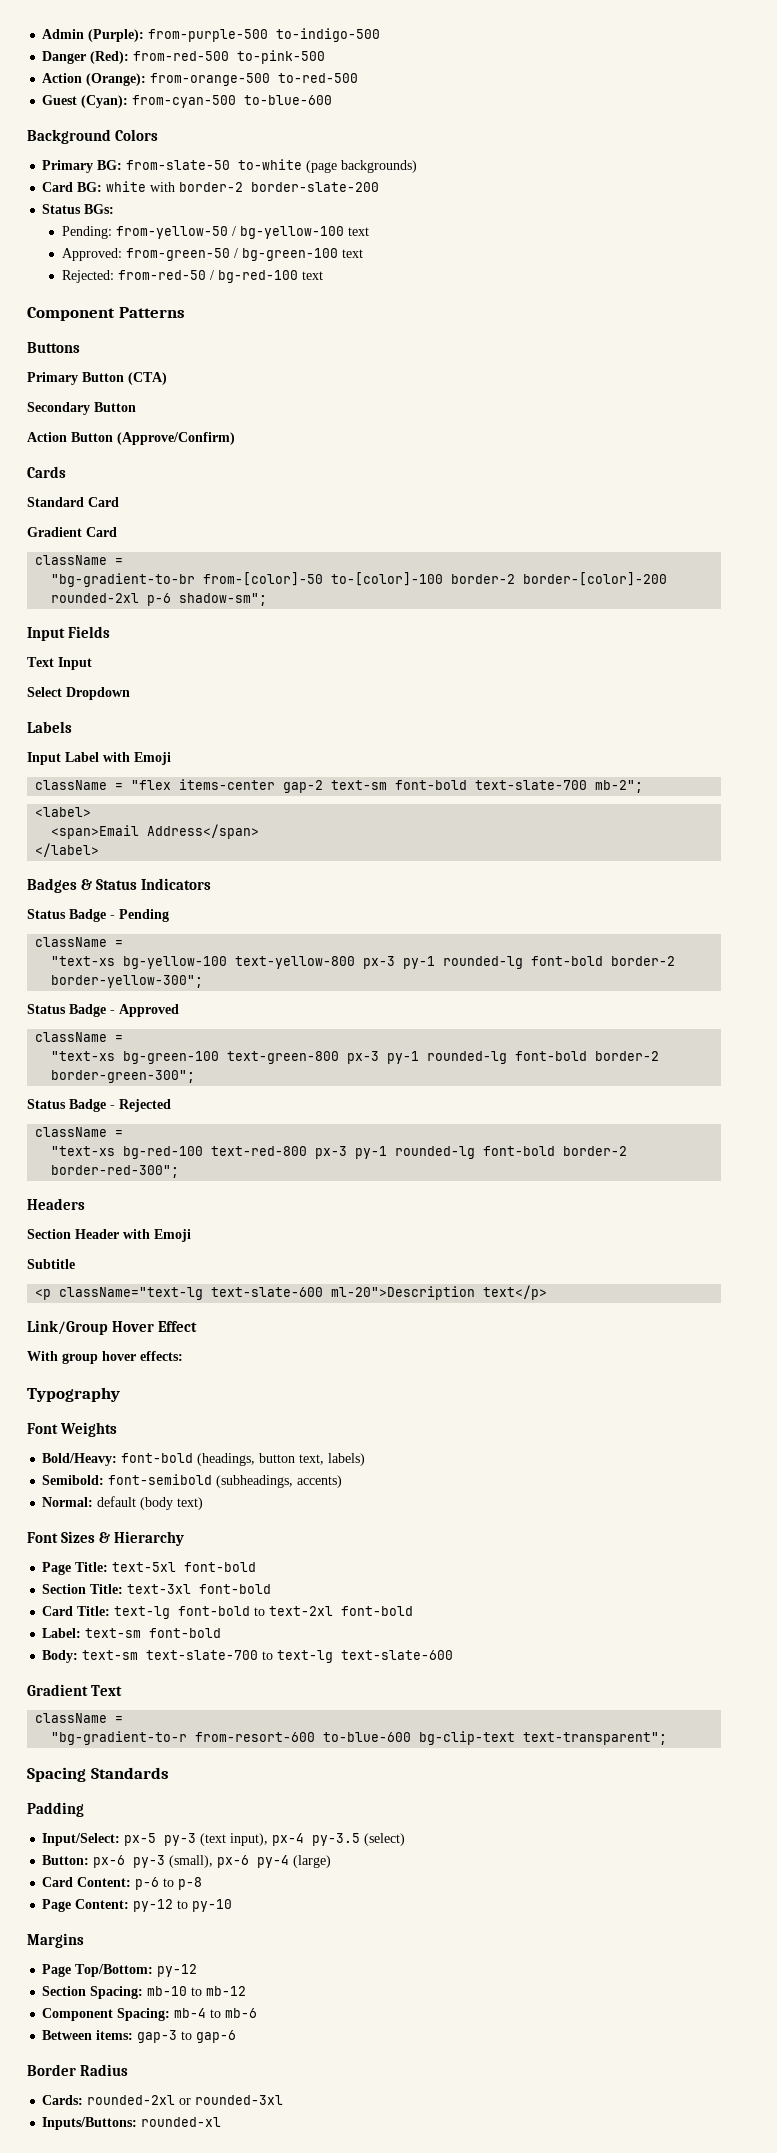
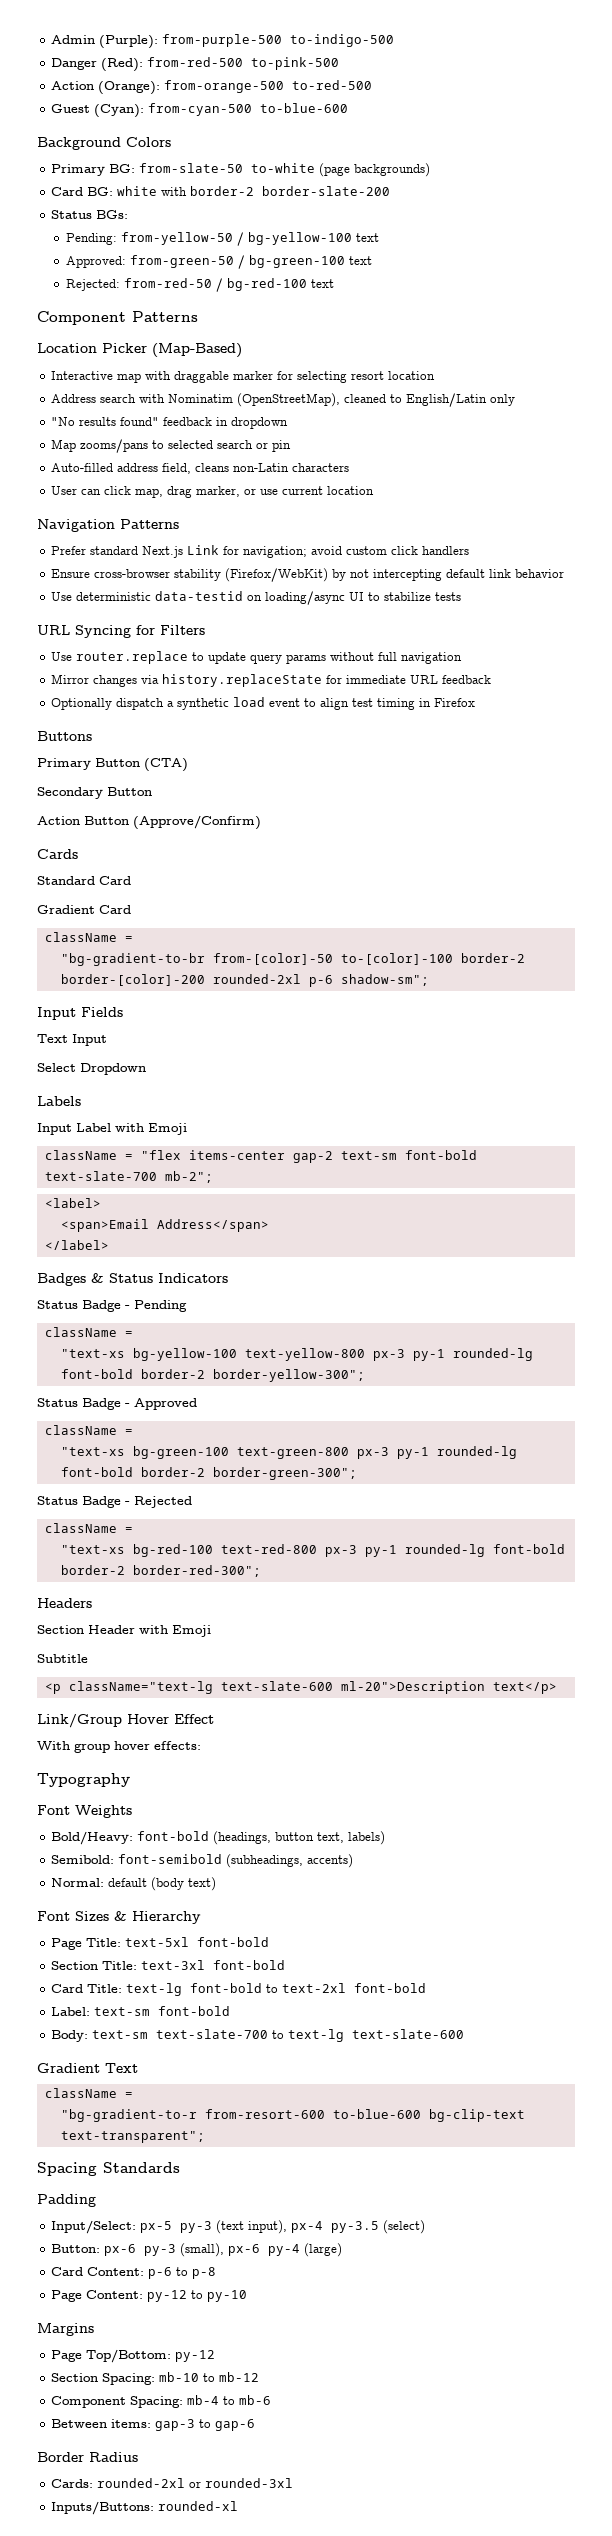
+ Location Picker (Map-Based)
+ Interactive map with draggable marker for selecting resort location
+ Address search with Nominatim (OpenStreetMap), cleaned to English/Latin only
+ "No results found" feedback in dropdown
+ Map zooms/pans to selected search or pin
+ Auto-filled address field, cleans non-Latin characters
+ User can click map, drag marker, or use current location
+ Navigation Patterns
+ Prefer standard Next.js Link for navigation; avoid custom click handlers
+ Ensure cross-browser stability (Firefox/WebKit) by not intercepting default link behavior
+ Use deterministic data-testid on loading/async UI to stabilize tests
+ URL Syncing for Filters
+ Use router.replace to update query params without full navigation
+ Mirror changes via history.replaceState for immediate URL feedback
+ Optionally dispatch a synthetic load event to align test timing in Firefox

